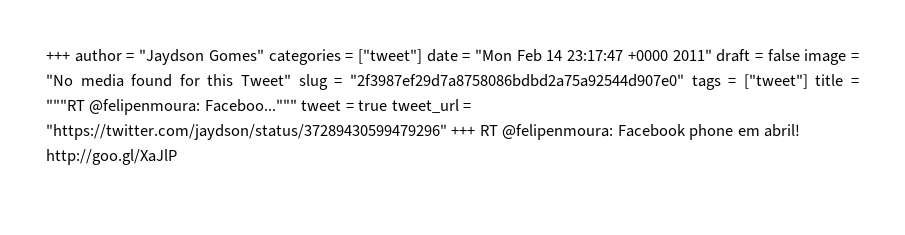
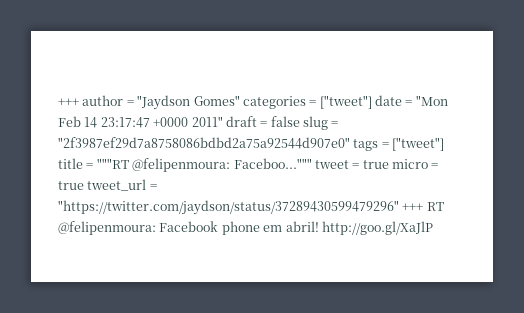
- +++ author = "Jaydson Gomes" categories = ["tweet"] date = "Mon Feb 14 23:17:47 +0000 2011" draft = false image = "No media found for this Tweet" slug = "2f3987ef29d7a8758086bdbd2a75a92544d907e0" tags = ["tweet"] title = """RT @felipenmoura: Faceboo...""" tweet = true tweet_url = "https://twitter.com/jaydson/status/37289430599479296" +++ RT @felipenmoura: Facebook phone em abril! http://goo.gl/XaJlP
+ +++ author = "Jaydson Gomes" categories = ["tweet"] date = "Mon Feb 14 23:17:47 +0000 2011" draft = false slug = "2f3987ef29d7a8758086bdbd2a75a92544d907e0" tags = ["tweet"] title = """RT @felipenmoura: Faceboo...""" tweet = true micro = true tweet_url = "https://twitter.com/jaydson/status/37289430599479296" +++ RT @felipenmoura: Facebook phone em abril! http://goo.gl/XaJlP

